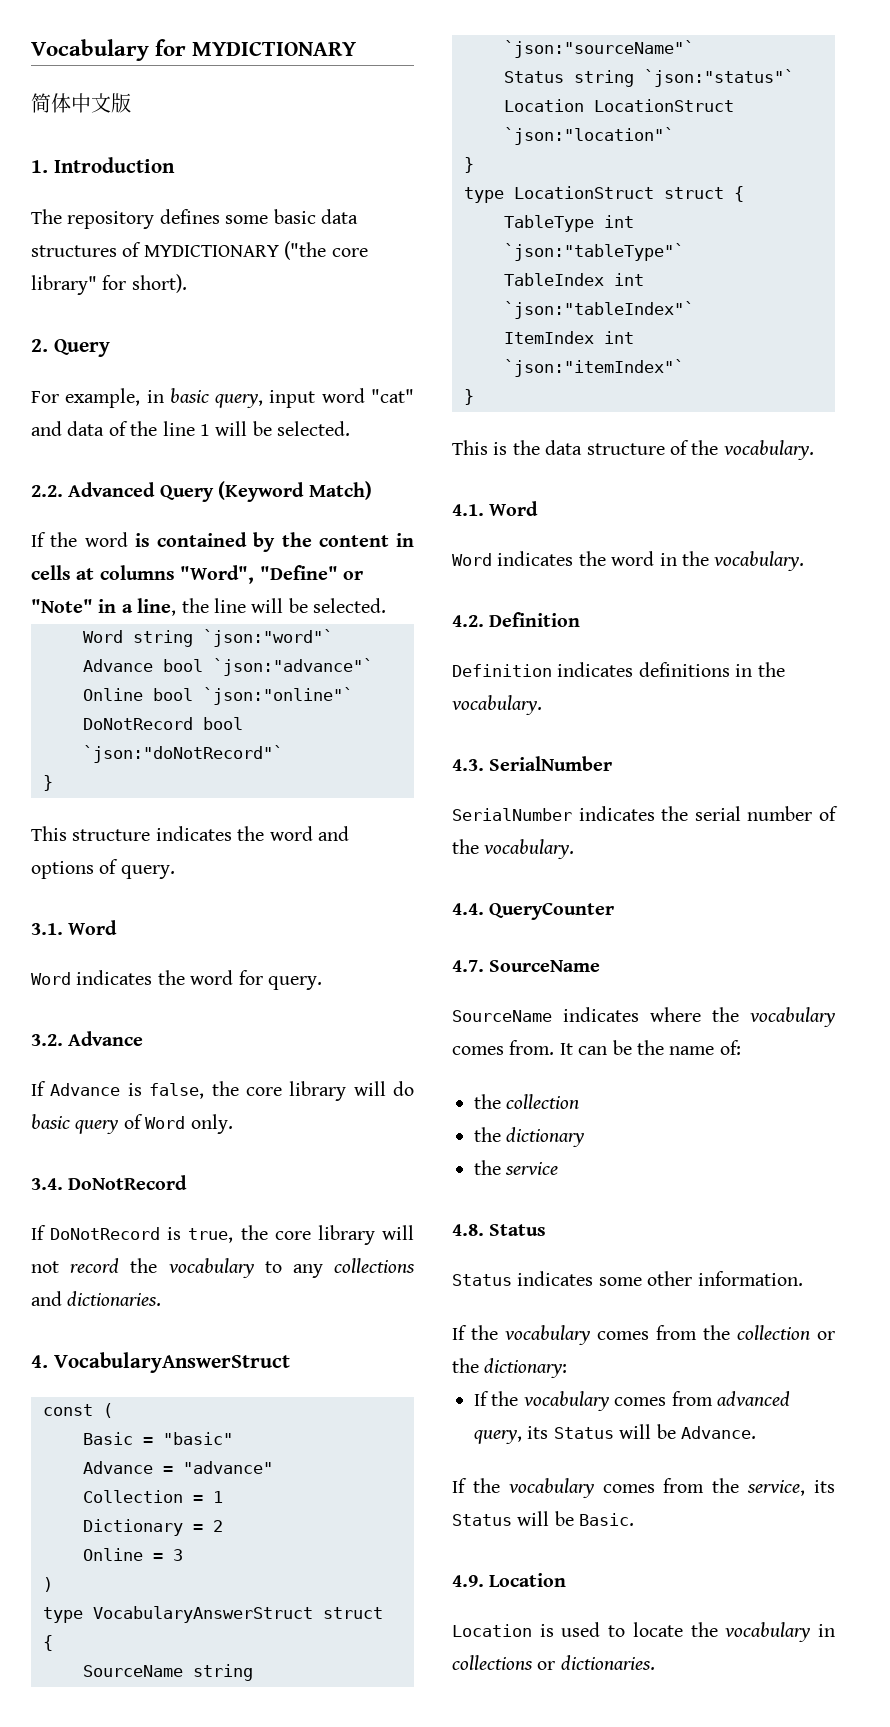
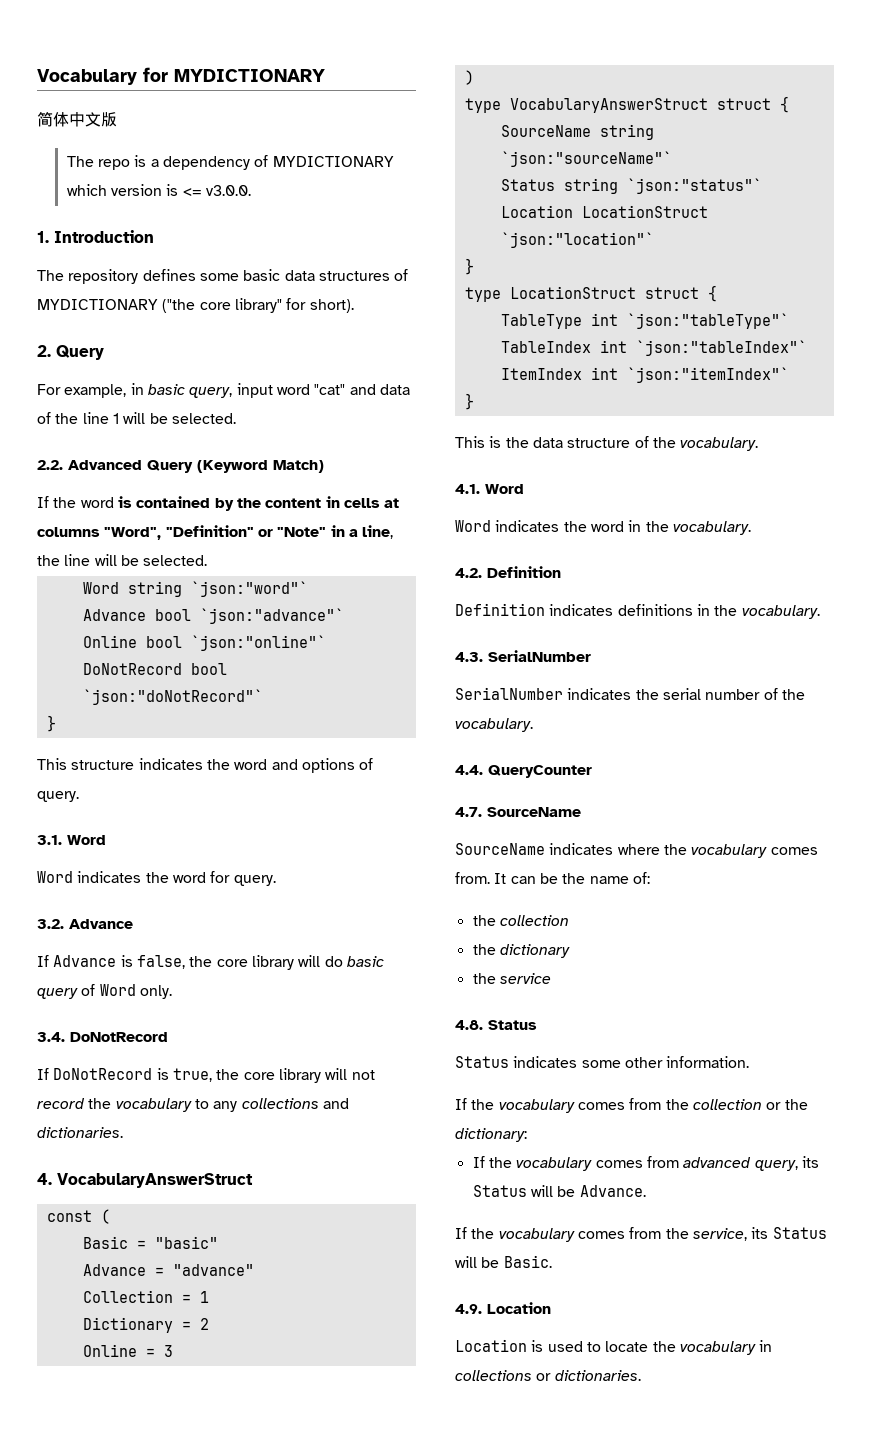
+ The repo is a dependency of MYDICTIONARY which version is <= v3.0.0.
- If the word is contained by the content in cells at columns "Word", "Define" or "Note" in a line, the line will be selected.
+ If the word is contained by the content in cells at columns "Word", "Definition" or "Note" in a line, the line will be selected.

